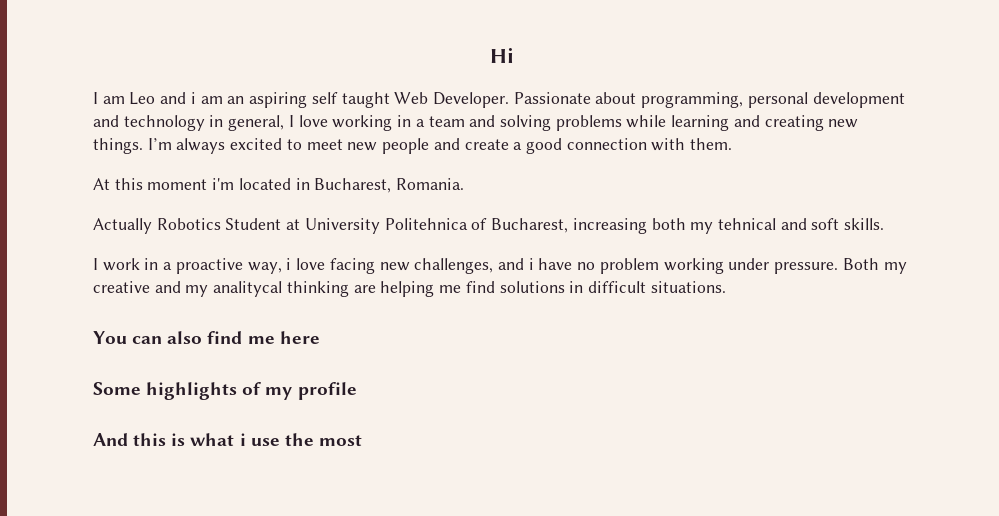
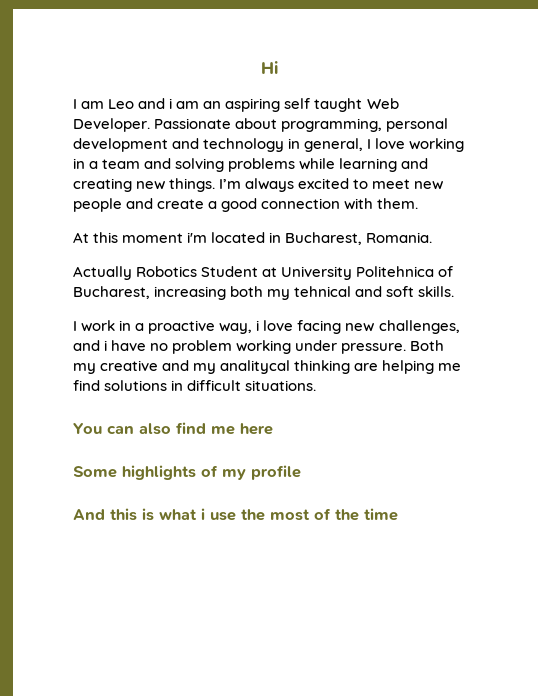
- And this is what i use the most
+ And this is what i use the most of the time

